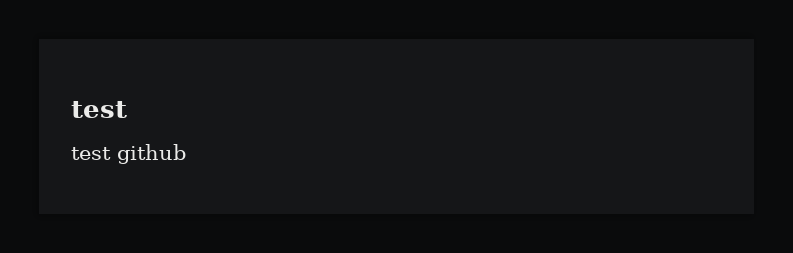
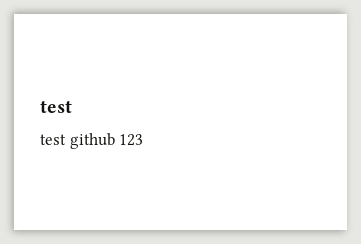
- test github
+ test github 123

